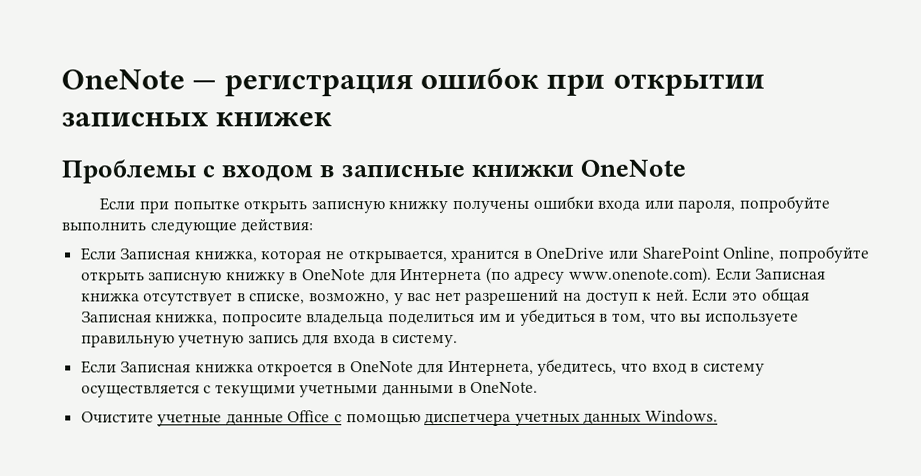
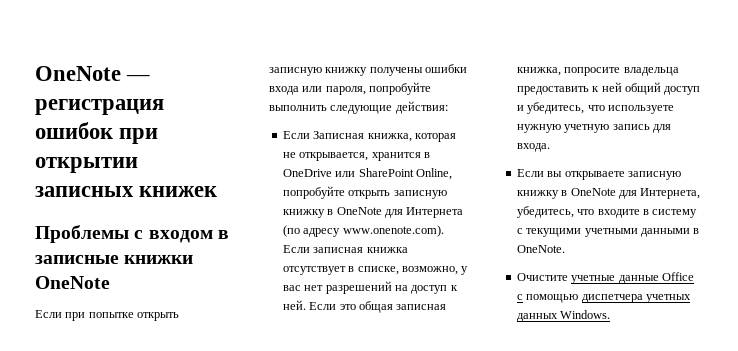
- Если Записная книжка, которая не открывается, хранится в OneDrive или SharePoint Online, попробуйте открыть записную книжку в OneNote для Интернета (по адресу www.onenote.com). Если Записная книжка отсутствует в списке, возможно, у вас нет разрешений на доступ к ней.
+ Если Записная книжка, которая не открывается, хранится в OneDrive или SharePoint Online, попробуйте открыть записную книжку в OneNote для Интернета (по адресу www.onenote.com). Если записная книжка отсутствует в списке, возможно, у вас нет разрешений на доступ к ней.
- Если это общая Записная книжка, попросите владельца поделиться им и убедиться в том, что вы используете правильную учетную запись для входа в систему.
- Если Записная книжка откроется в OneNote для Интернета, убедитесь, что вход в систему осуществляется с текущими учетными данными в OneNote.
+ Если это общая записная книжка, попросите владельца предоставить к ней общий доступ и убедитесь, что используете нужную учетную запись для входа.
+ Если вы открываете записную книжку в OneNote для Интернета, убедитесь, что входите в систему с текущими учетными данными в OneNote.

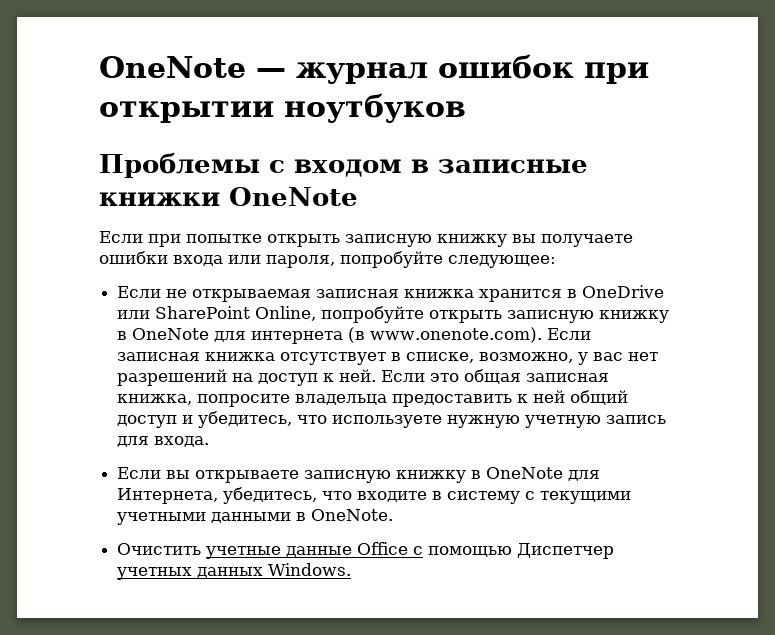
- OneNote — регистрация ошибок при открытии записных книжек
+ OneNote — журнал ошибок при открытии ноутбуков
- Если при попытке открыть записную книжку получены ошибки входа или пароля, попробуйте выполнить следующие действия:
- Если Записная книжка, которая не открывается, хранится в OneDrive или SharePoint Online, попробуйте открыть записную книжку в OneNote для Интернета (по адресу www.onenote.com). Если записная книжка отсутствует в списке, возможно, у вас нет разрешений на доступ к ней.
+ Если при попытке открыть записную книжку вы получаете ошибки входа или пароля, попробуйте следующее:
+ Если не открываемая записная книжка хранится в OneDrive или SharePoint Online, попробуйте открыть записную книжку в OneNote для интернета (в www.onenote.com). Если записная книжка отсутствует в списке, возможно, у вас нет разрешений на доступ к ней.
- Очистите учетные данные Office с помощью диспетчера учетных данных Windows.
+ Очистить учетные данные Office с помощью Диспетчер учетных данных Windows.

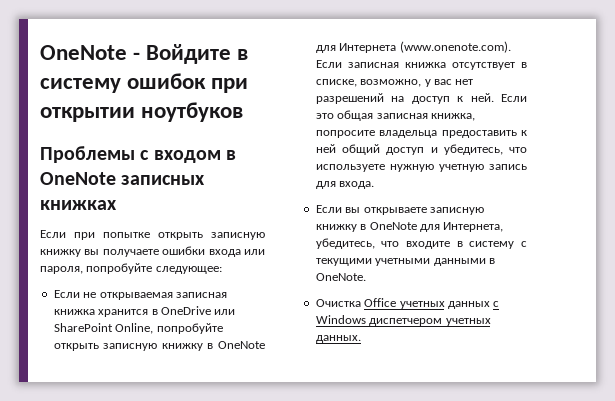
- OneNote — журнал ошибок при открытии ноутбуков
+ OneNote - Войдите в систему ошибок при открытии ноутбуков
- Проблемы с входом в записные книжки OneNote
+ Проблемы с входом в OneNote записных книжках
- Если не открываемая записная книжка хранится в OneDrive или SharePoint Online, попробуйте открыть записную книжку в OneNote для интернета (в www.onenote.com). Если записная книжка отсутствует в списке, возможно, у вас нет разрешений на доступ к ней.
+ Если не открываемая записная книжка хранится в OneDrive или SharePoint Online, попробуйте открыть записную книжку в OneNote для Интернета (www.onenote.com). Если записная книжка отсутствует в списке, возможно, у вас нет разрешений на доступ к ней.
- Очистить учетные данные Office с помощью Диспетчер учетных данных Windows.
+ Очистка Office учетных данных с Windows диспетчером учетных данных.

